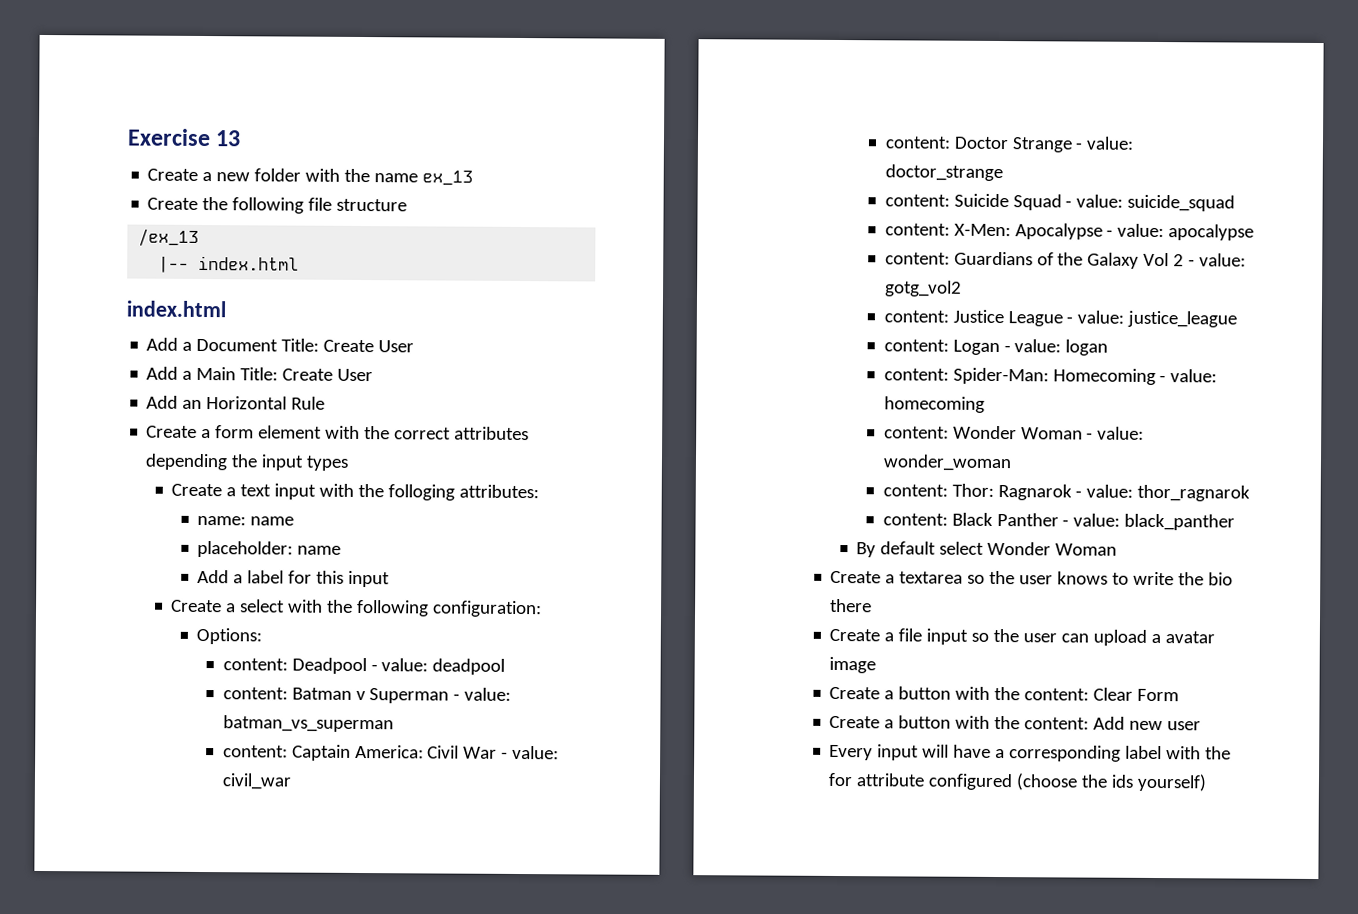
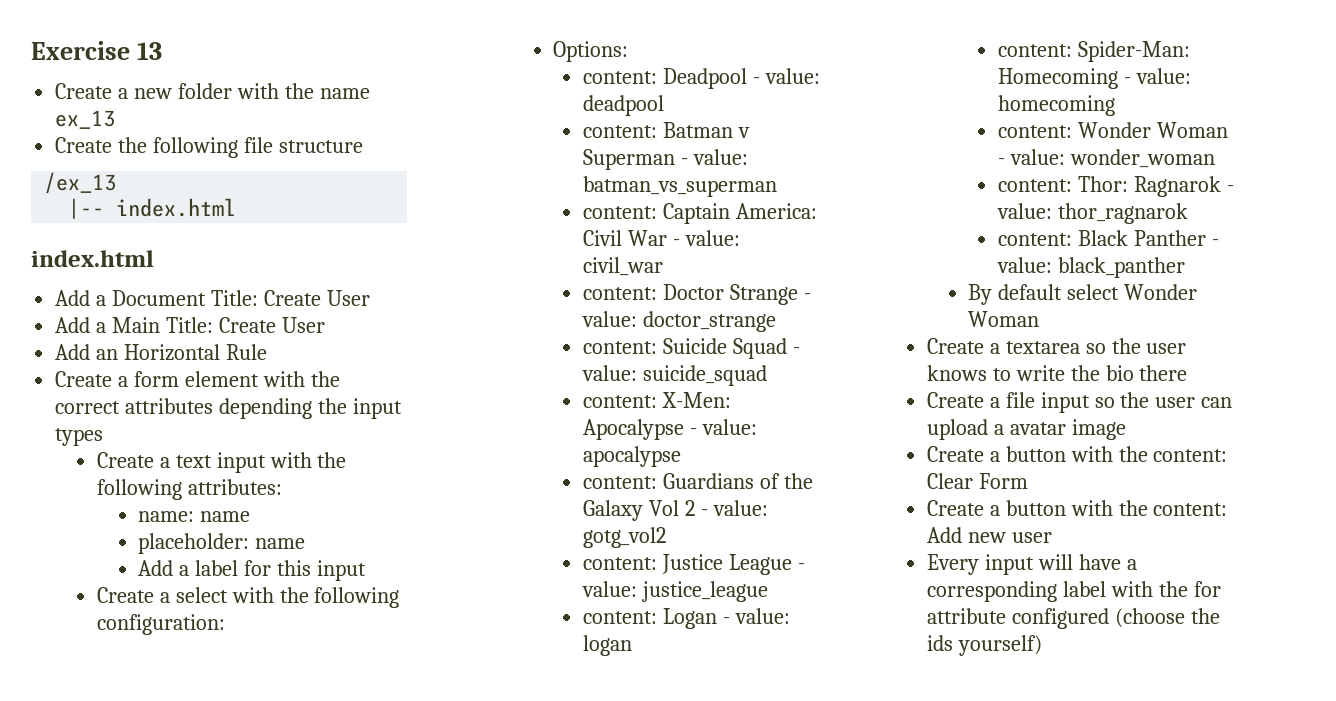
- Create a text input with the folloging attributes:
+ Create a text input with the following attributes:

